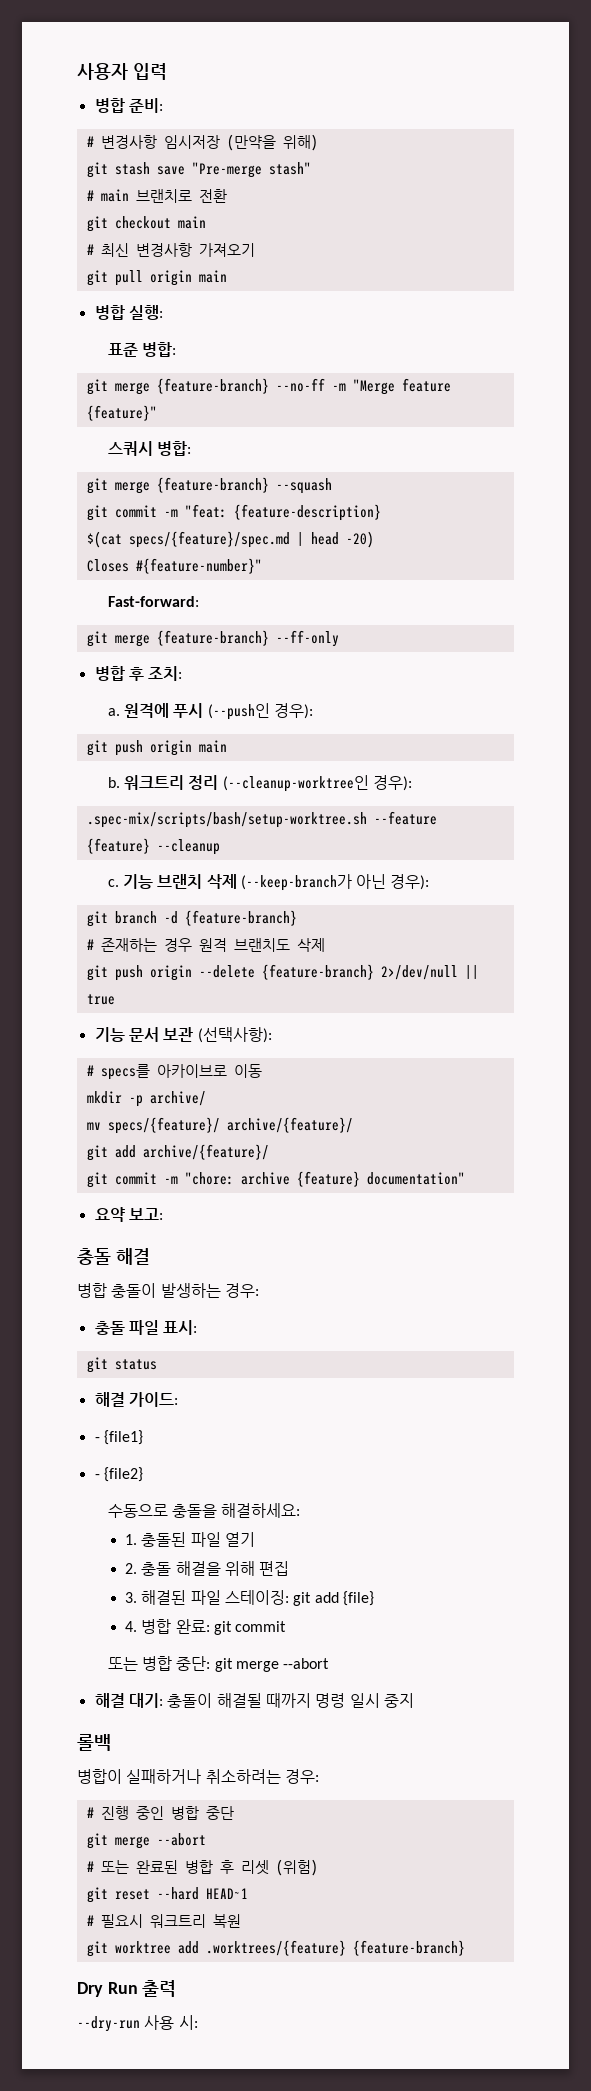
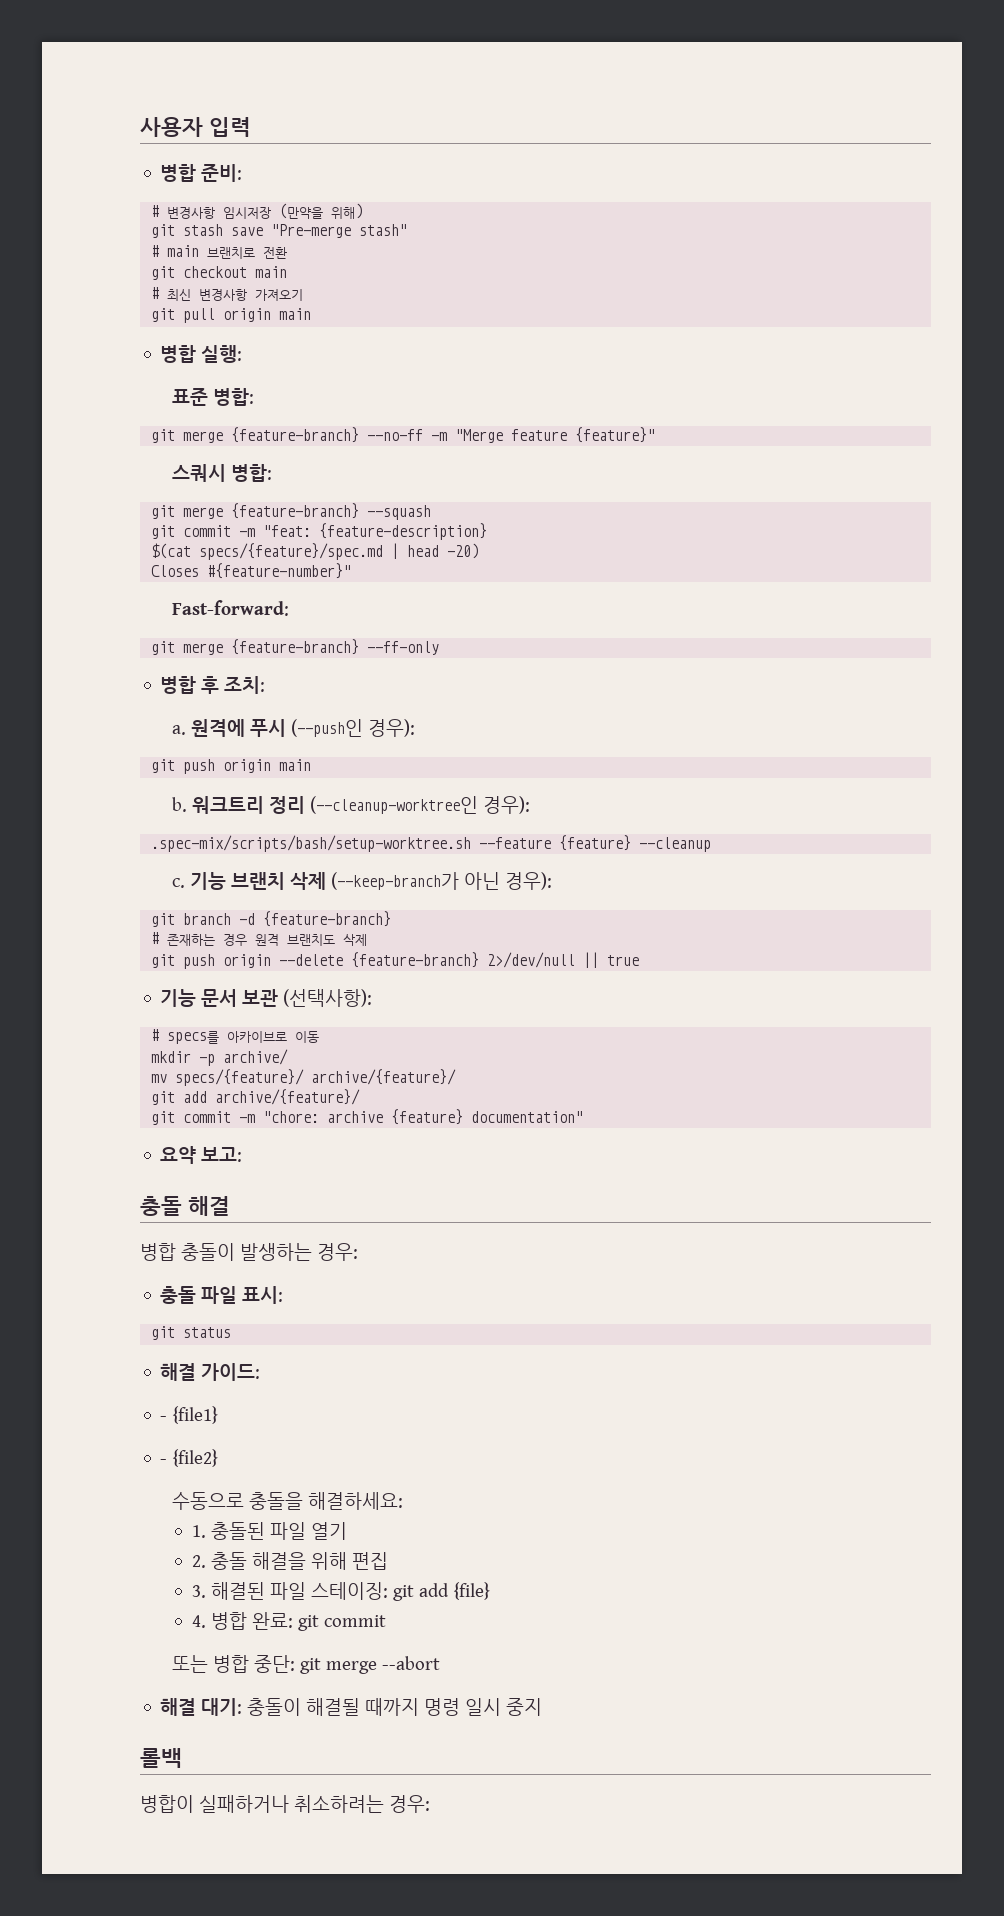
- # 진행 중인 병합 중단
- git merge --abort
- # 또는 완료된 병합 후 리셋 (위험)
- git reset --hard HEAD~1
- # 필요시 워크트리 복원
- git worktree add .worktrees/{feature} {feature-branch}
- Dry Run 출력
- --dry-run 사용 시:

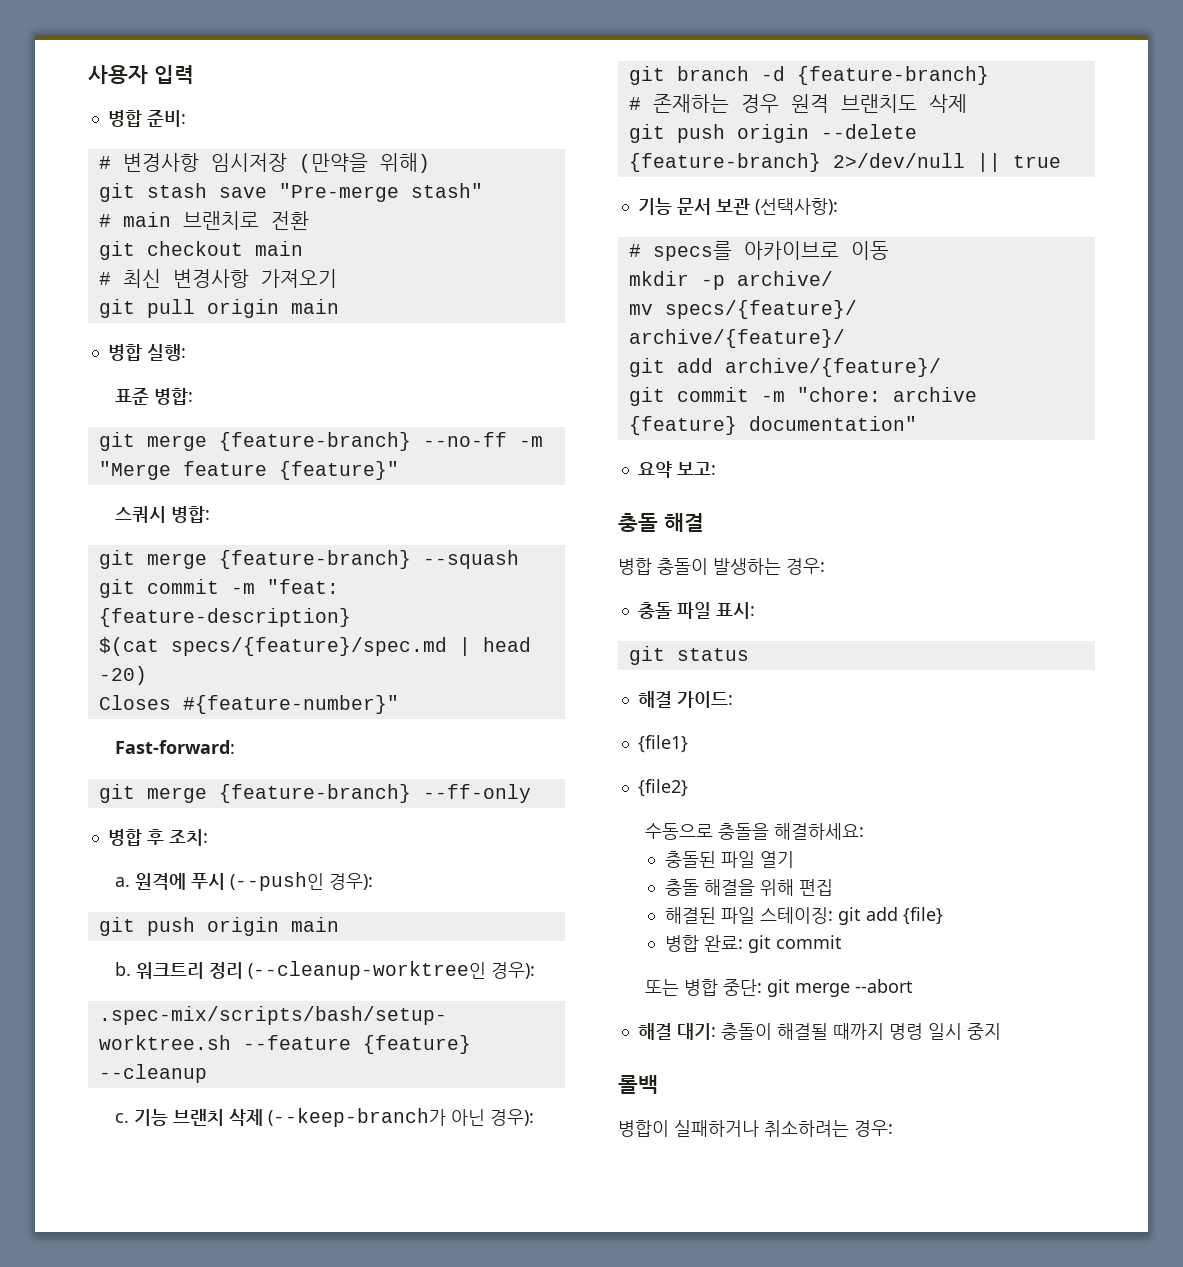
- - {file1}
+ {file1}
- - {file2}
+ {file2}
- 1. 충돌된 파일 열기
+ 충돌된 파일 열기
- 2. 충돌 해결을 위해 편집
+ 충돌 해결을 위해 편집
- 3. 해결된 파일 스테이징: git add {file}
+ 해결된 파일 스테이징: git add {file}
- 4. 병합 완료: git commit
+ 병합 완료: git commit

